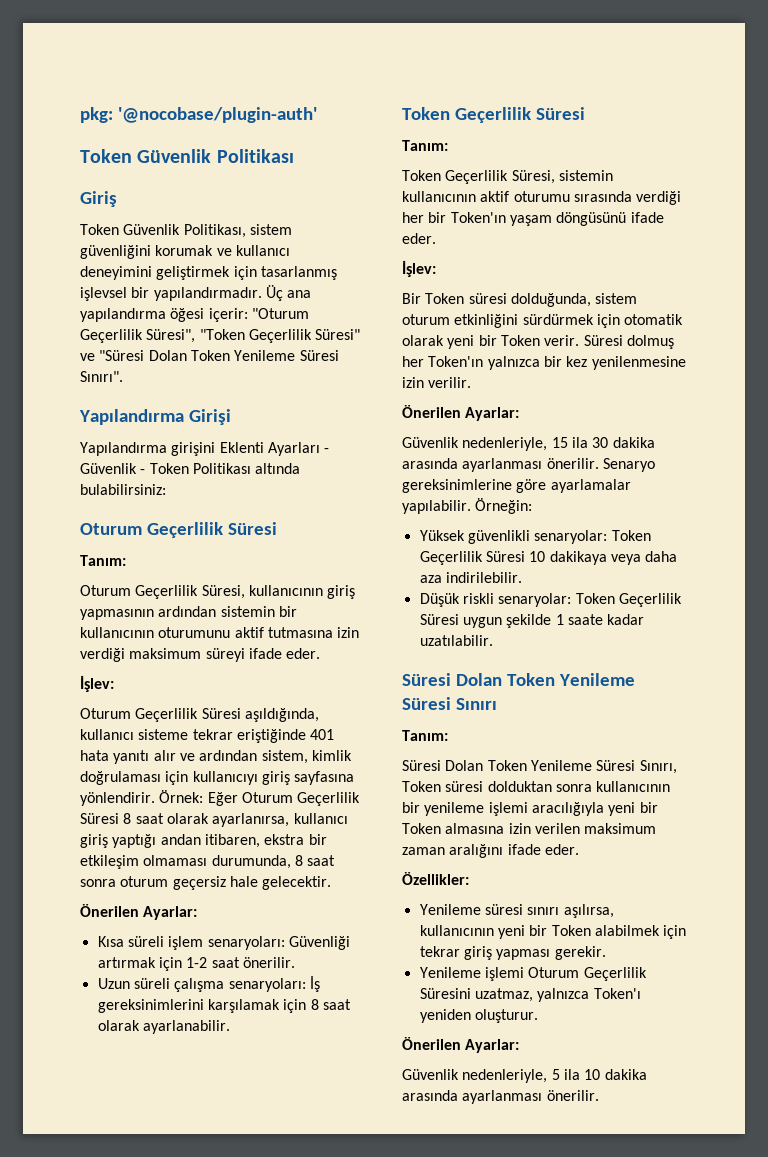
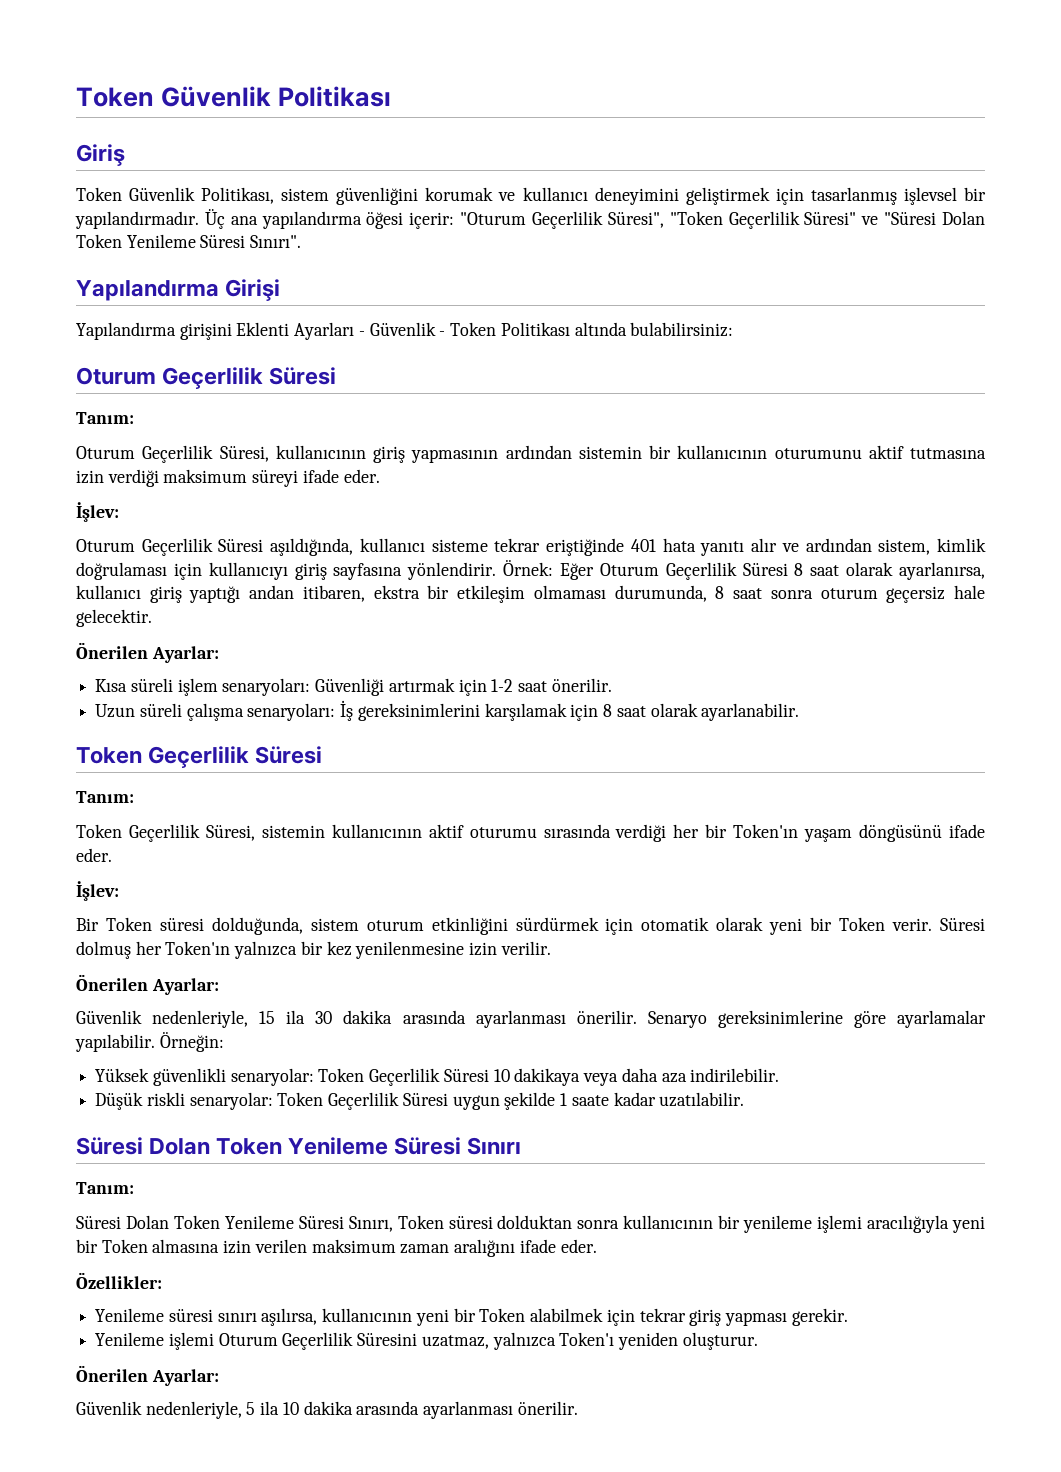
- pkg: '@nocobase/plugin-auth'

